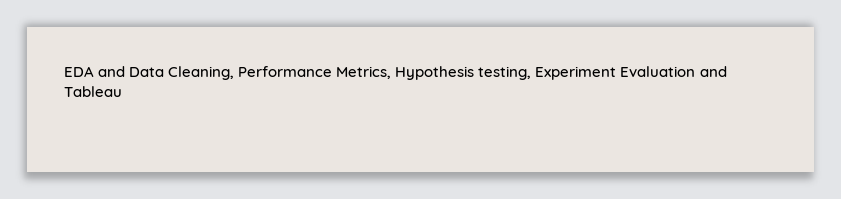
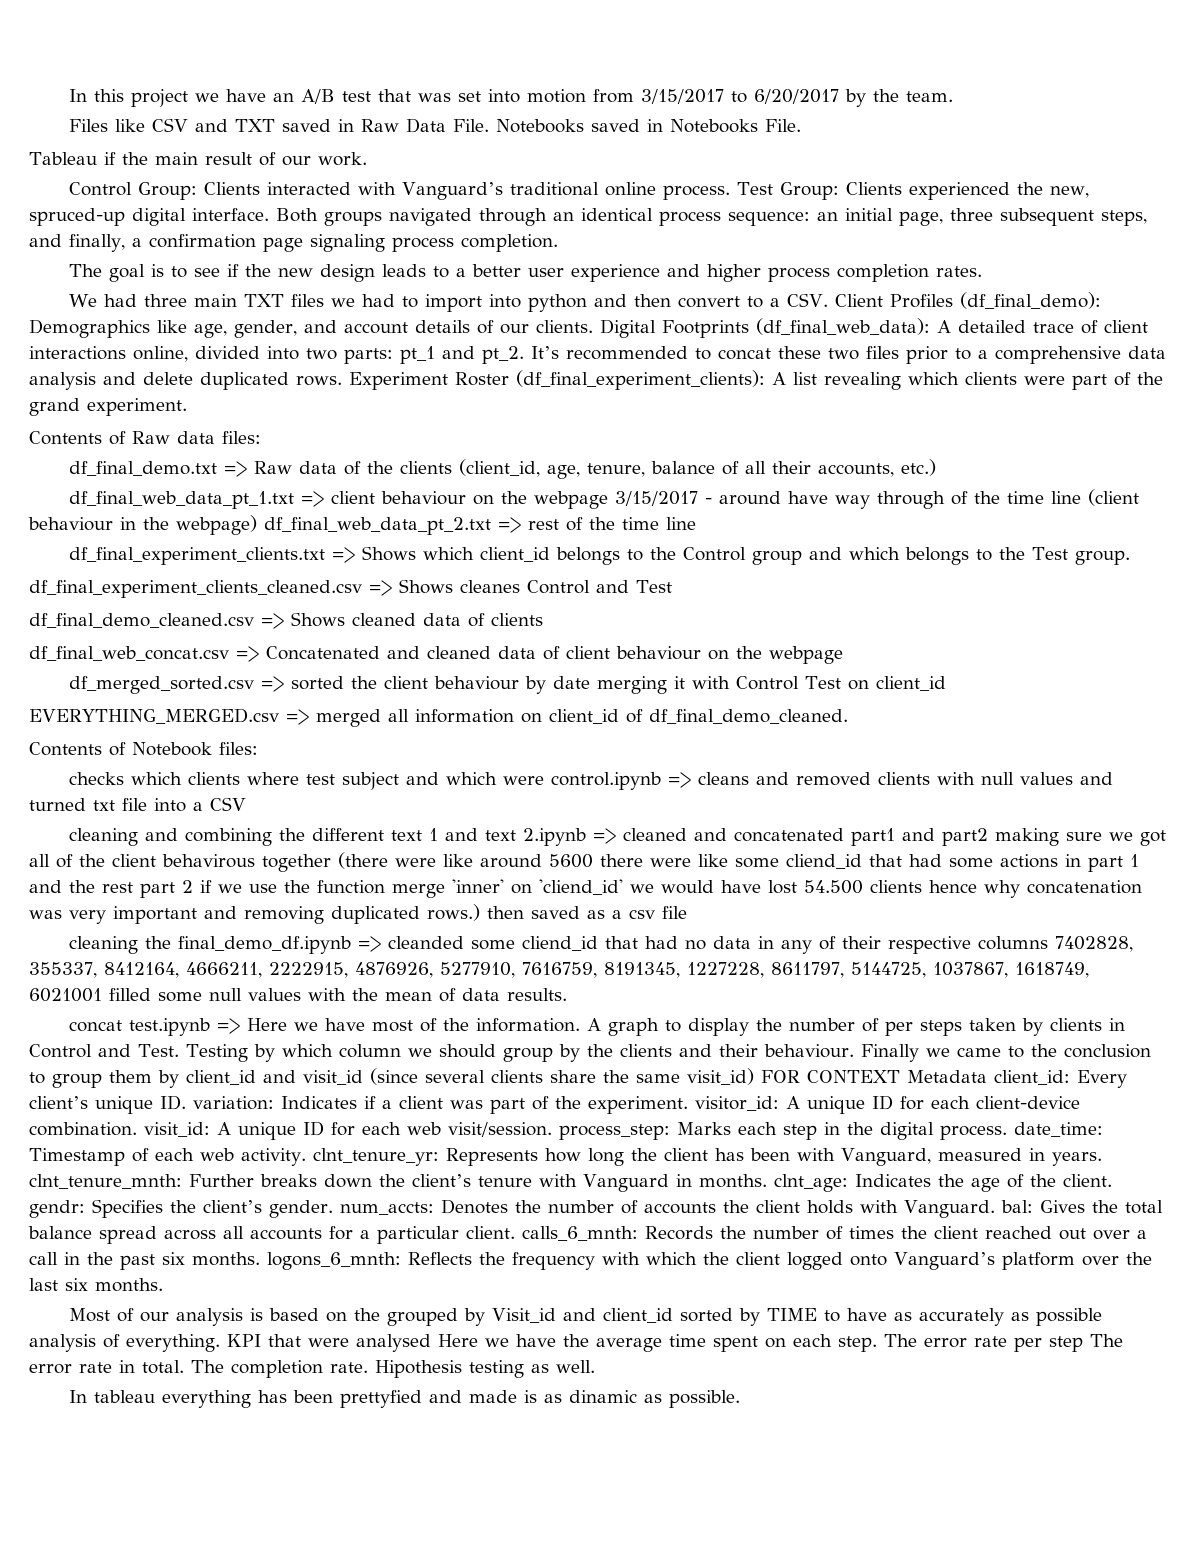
- EDA and Data Cleaning, Performance Metrics, Hypothesis testing, Experiment Evaluation and Tableau
+ In this project we have an A/B test that was set into motion from 3/15/2017 to 6/20/2017 by the team.
+ Files like CSV and TXT saved in Raw Data File. Notebooks saved in Notebooks File.
+ Tableau if the main result of our work.
+ Control Group: Clients interacted with Vanguard’s traditional online process. Test Group: Clients experienced the new, spruced-up digital interface. Both groups navigated through an identical process sequence: an initial page, three subsequent steps, and finally, a confirmation page signaling process completion.
+ The goal is to see if the new design leads to a better user experience and higher process completion rates.
+ We had three main TXT files we had to import into python and then convert to a CSV. Client Profiles (df_final_demo): Demographics like age, gender, and account details of our clients. Digital Footprints (df_final_web_data): A detailed trace of client interactions online, divided into two parts: pt_1 and pt_2. It’s recommended to concat these two files prior to a comprehensive data analysis and delete duplicated rows. Experiment Roster (df_final_experiment_clients): A list revealing which clients were part of the grand experiment.
+ Contents of Raw data files:
+ df_final_demo.txt => Raw data of the clients (client_id, age, tenure, balance of all their accounts, etc.)
+ df_final_web_data_pt_1.txt => client behaviour on the webpage 3/15/2017 - around have way through of the time line (client behaviour in the webpage) df_final_web_data_pt_2.txt => rest of the time line
+ df_final_experiment_clients.txt => Shows which client_id belongs to the Control group and which belongs to the Test group.
+ df_final_experiment_clients_cleaned.csv => Shows cleanes Control and Test
+ df_final_demo_cleaned.csv => Shows cleaned data of clients
+ df_final_web_concat.csv => Concatenated and cleaned data of client behaviour on the webpage
+ df_merged_sorted.csv => sorted the client behaviour by date merging it with Control Test on client_id
+ EVERYTHING_MERGED.csv => merged all information on client_id of df_final_demo_cleaned.
+ Contents of Notebook files:
+ checks which clients where test subject and which were control.ipynb => cleans and removed clients with null values and turned txt file into a CSV
+ cleaning and combining the different text 1 and text 2.ipynb => cleaned and concatenated part1 and part2 making sure we got all of the client behavirous together (there were like around 5600 there were like some cliend_id that had some actions in part 1 and the rest part 2 if we use the function merge 'inner' on 'cliend_id' we would have lost 54.500 clients hence why concatenation was very important and removing duplicated rows.) then saved as a csv file
+ cleaning the final_demo_df.ipynb => cleanded some cliend_id that had no data in any of their respective columns 7402828, 355337, 8412164, 4666211, 2222915, 4876926, 5277910, 7616759, 8191345, 1227228, 8611797, 5144725, 1037867, 1618749, 6021001 filled some null values with the mean of data results.
+ concat test.ipynb => Here we have most of the information. A graph to display the number of per steps taken by clients in Control and Test. Testing by which column we should group by the clients and their behaviour. Finally we came to the conclusion to group them by client_id and visit_id (since several clients share the same visit_id) FOR CONTEXT Metadata client_id: Every client’s unique ID. variation: Indicates if a client was part of the experiment. visitor_id: A unique ID for each client-device combination. visit_id: A unique ID for each web visit/session. process_step: Marks each step in the digital process. date_time: Timestamp of each web activity. clnt_tenure_yr: Represents how long the client has been with Vanguard, measured in years. clnt_tenure_mnth: Further breaks down the client’s tenure with Vanguard in months. clnt_age: Indicates the age of the client. gendr: Specifies the client’s gender. num_accts: Denotes the number of accounts the client holds with Vanguard. bal: Gives the total balance spread across all accounts for a particular client. calls_6_mnth: Records the number of times the client reached out over a call in the past six months. logons_6_mnth: Reflects the frequency with which the client logged onto Vanguard’s platform over the last six months.
+ Most of our analysis is based on the grouped by Visit_id and client_id sorted by TIME to have as accurately as possible analysis of everything. KPI that were analysed Here we have the average time spent on each step. The error rate per step The error rate in total. The completion rate. Hipothesis testing as well.
+ In tableau everything has been prettyfied and made is as dinamic as possible.

